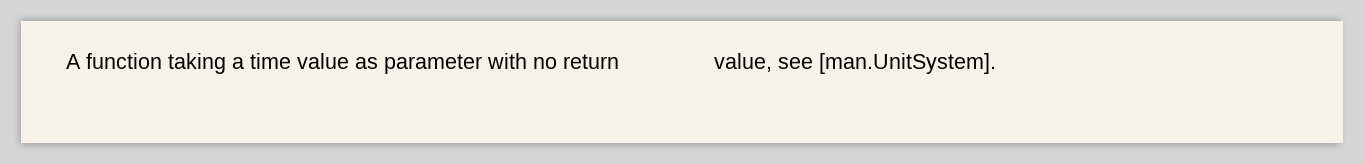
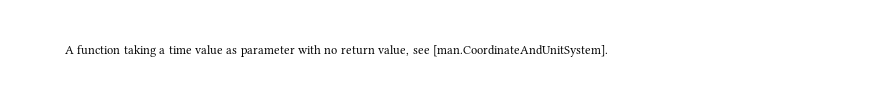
- A function taking a time value as parameter with no return value, see [man.UnitSystem].
+ A function taking a time value as parameter with no return value, see [man.CoordinateAndUnitSystem].

